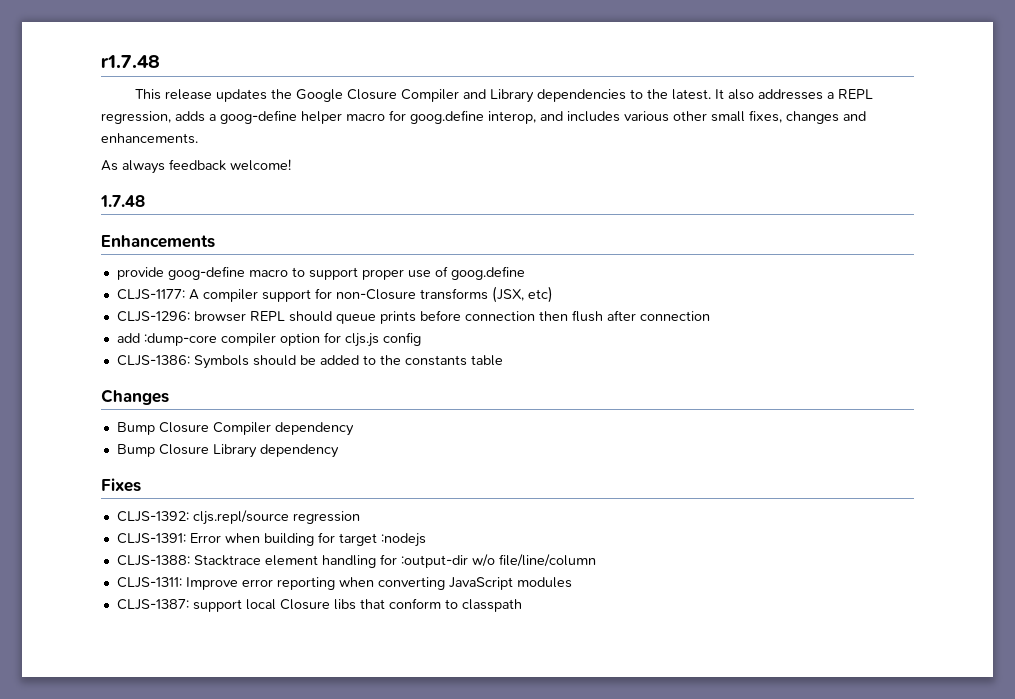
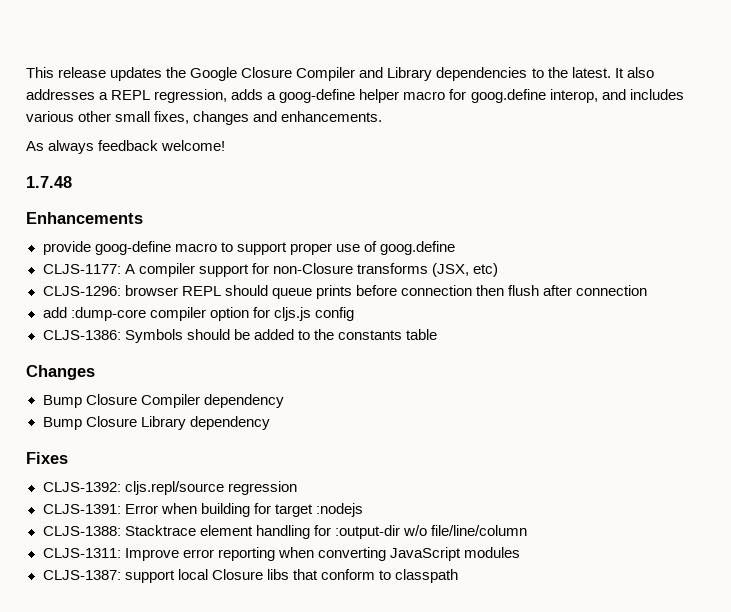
- r1.7.48

